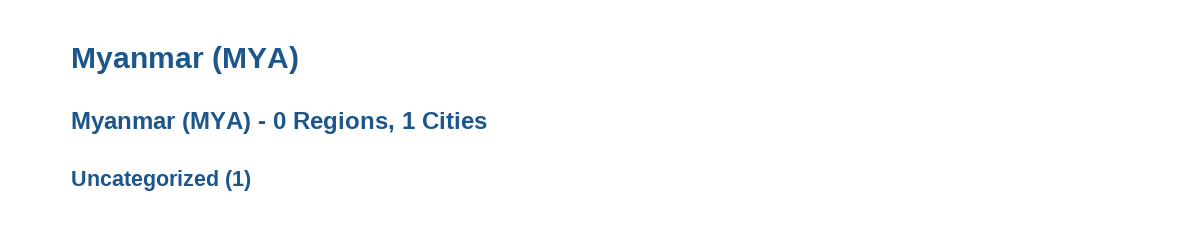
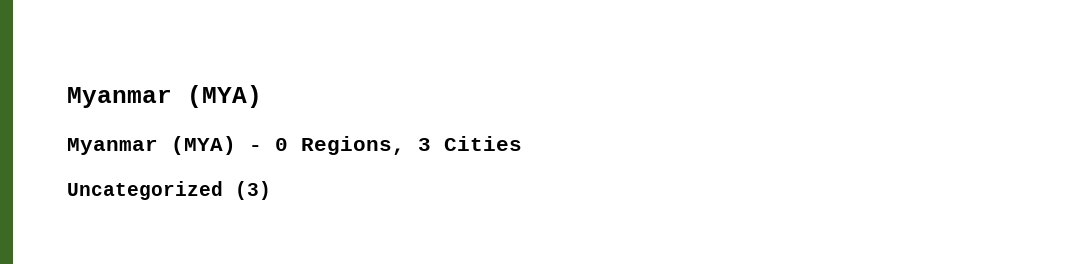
- Myanmar (MYA) - 0 Regions, 1 Cities
+ Myanmar (MYA) - 0 Regions, 3 Cities
- Uncategorized (1)
+ Uncategorized (3)

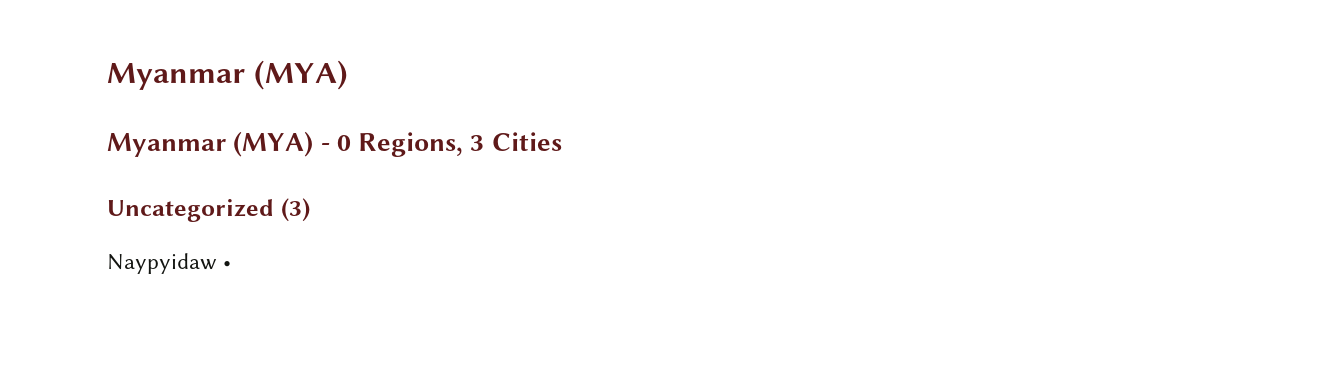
+ Naypyidaw •

